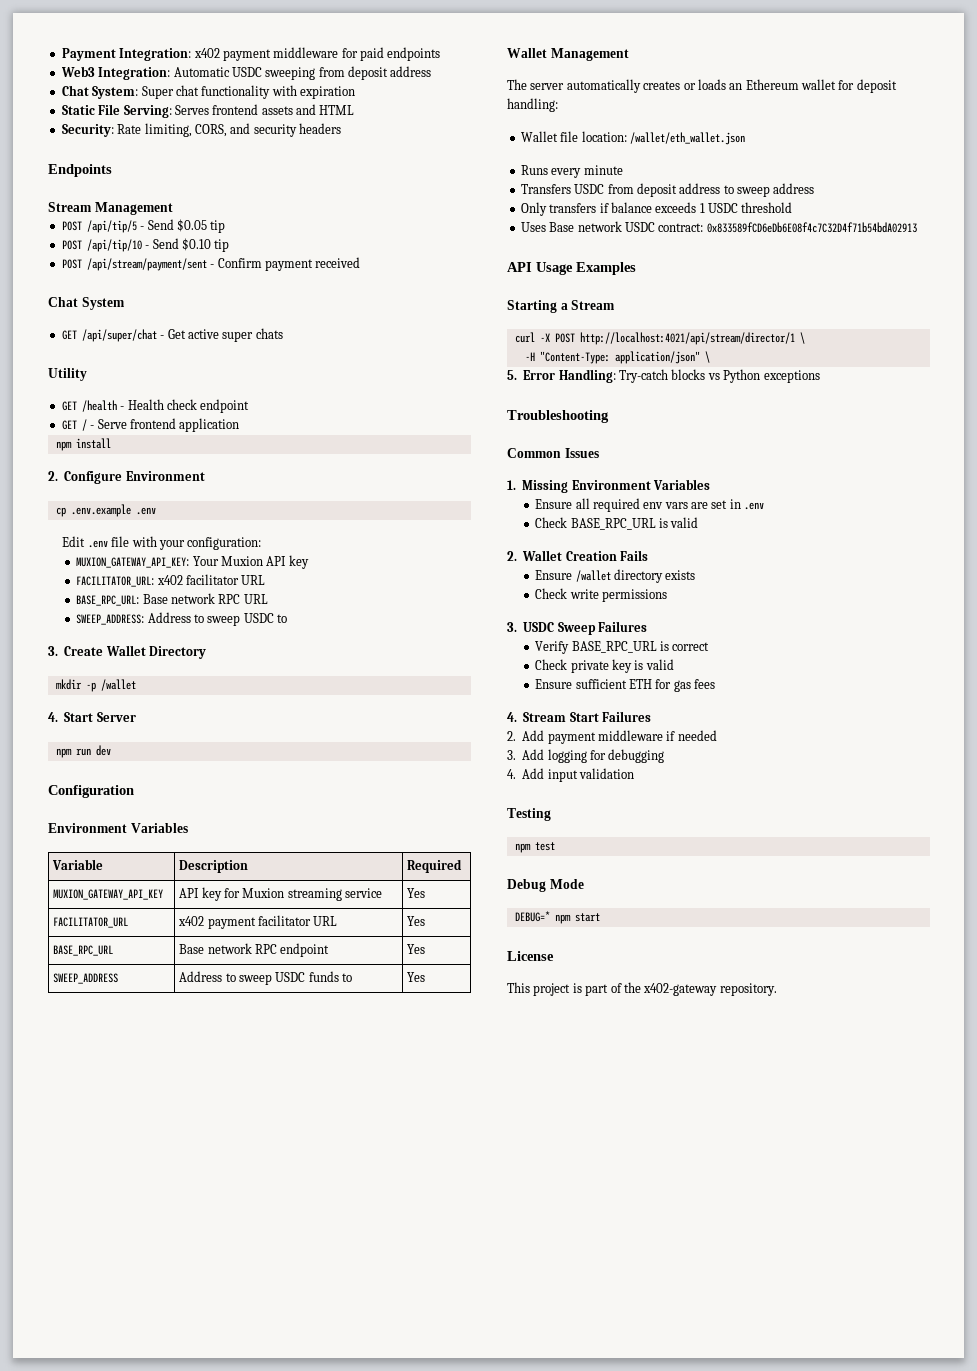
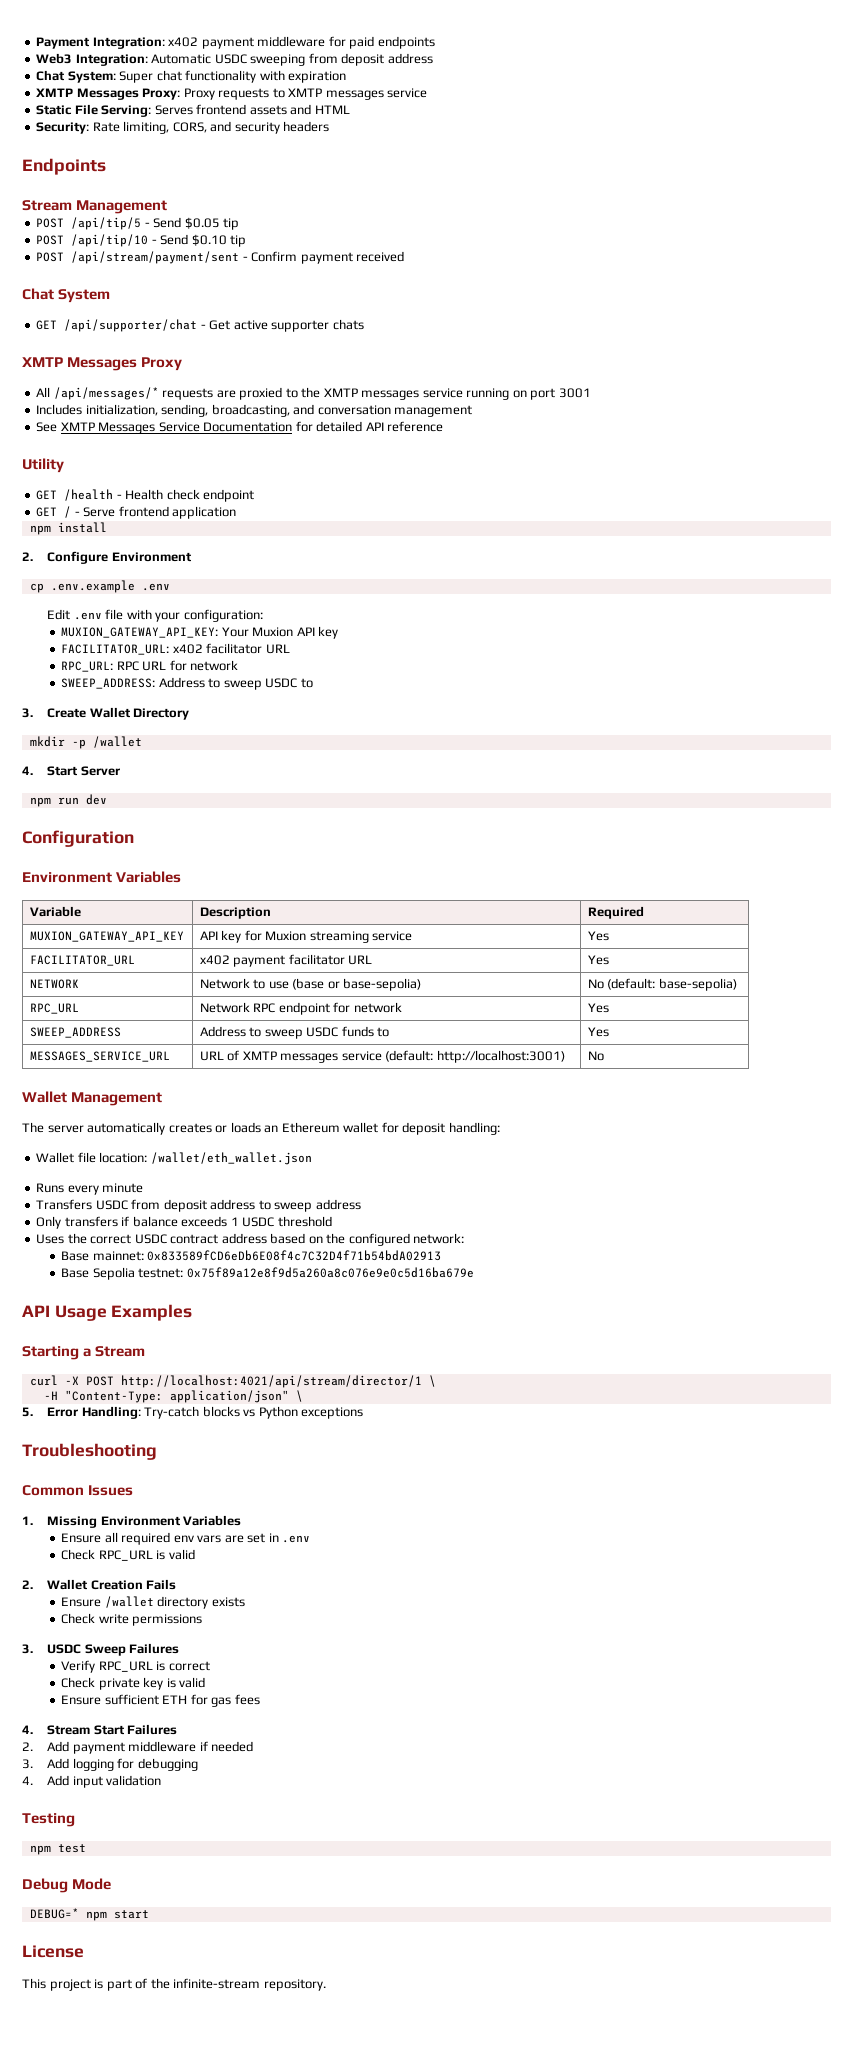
+ XMTP Messages Proxy: Proxy requests to XMTP messages service
- GET /api/super/chat - Get active super chats
+ GET /api/supporter/chat - Get active supporter chats
+ XMTP Messages Proxy
+ All /api/messages/* requests are proxied to the XMTP messages service running on port 3001
+ Includes initialization, sending, broadcasting, and conversation management
+ See XMTP Messages Service Documentation for detailed API reference
- BASE_RPC_URL: Base network RPC URL
+ RPC_URL: RPC URL for network
- BASE_RPC_URL | Base network RPC endpoint | Yes
+ NETWORK | Network to use (base or base-sepolia) | No (default: base-sepolia)
+ RPC_URL | Network RPC endpoint for network | Yes
+ MESSAGES_SERVICE_URL | URL of XMTP messages service (default: http://localhost:3001) | No
- Uses Base network USDC contract: 0x833589fCD6eDb6E08f4c7C32D4f71b54bdA02913
+ Uses the correct USDC contract address based on the configured network:
+ Base mainnet: 0x833589fCD6eDb6E08f4c7C32D4f71b54bdA02913
+ Base Sepolia testnet: 0x75f89a12e8f9d5a260a8c076e9e0c5d16ba679e
- Check BASE_RPC_URL is valid
+ Check RPC_URL is valid
- Verify BASE_RPC_URL is correct
+ Verify RPC_URL is correct
- This project is part of the x402-gateway repository.
+ This project is part of the infinite-stream repository.

